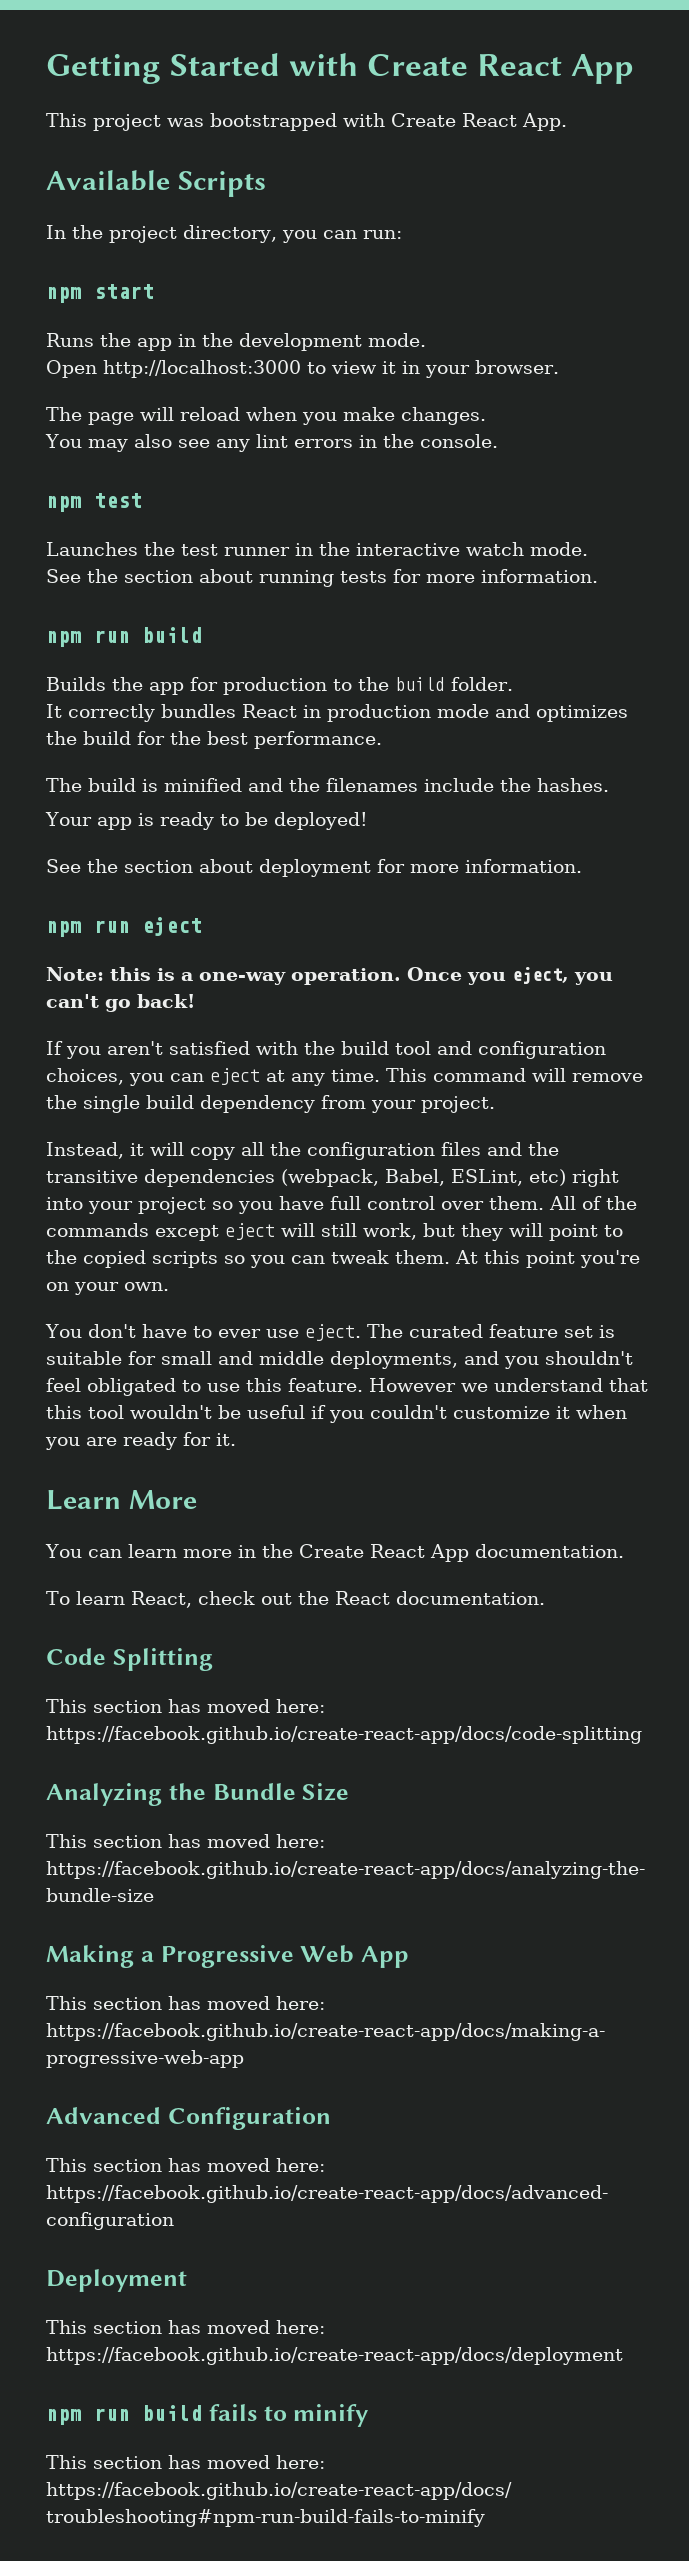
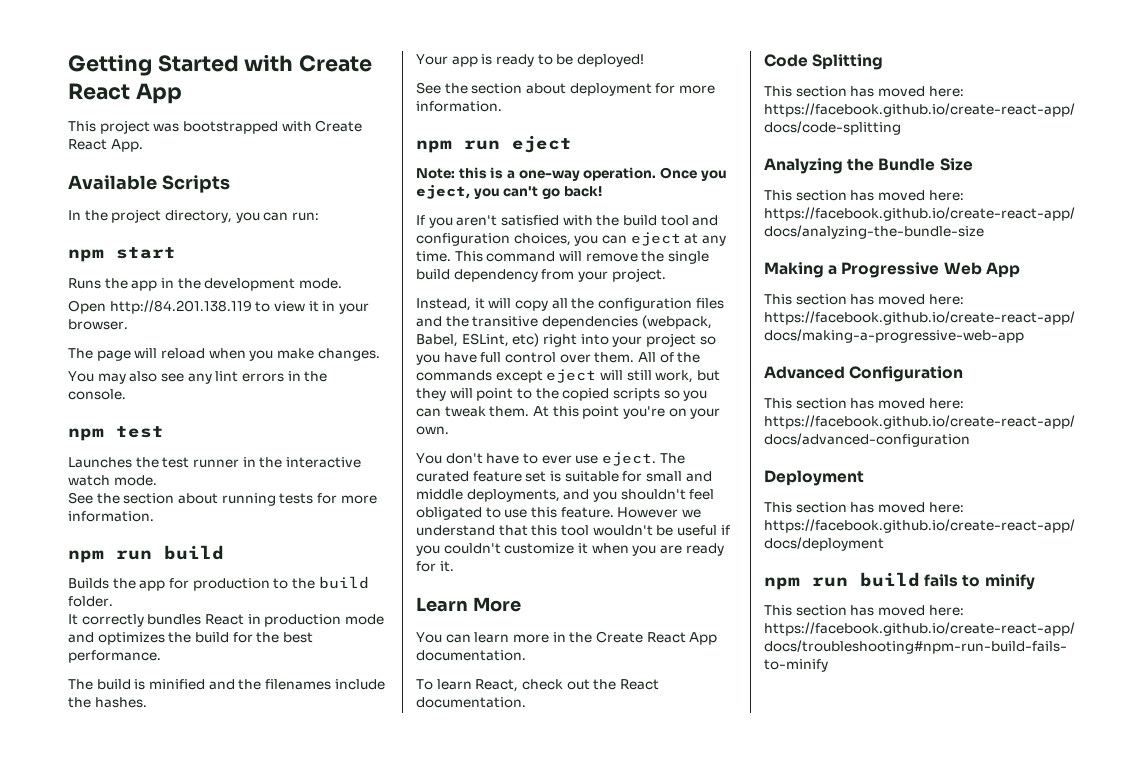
- Open http://localhost:3000 to view it in your browser.
+ Open http://84.201.138.119 to view it in your browser.

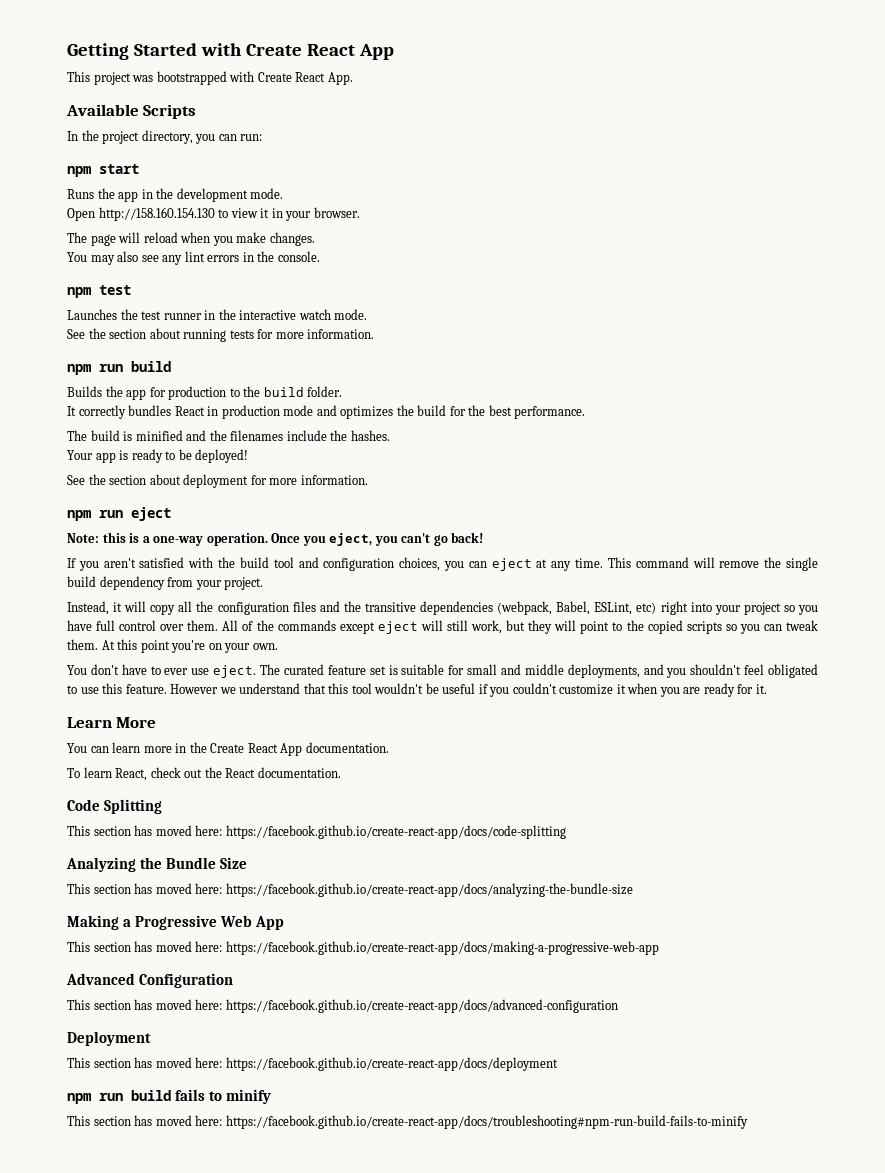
- Open http://84.201.138.119 to view it in your browser.
+ Open http://158.160.154.130 to view it in your browser.

